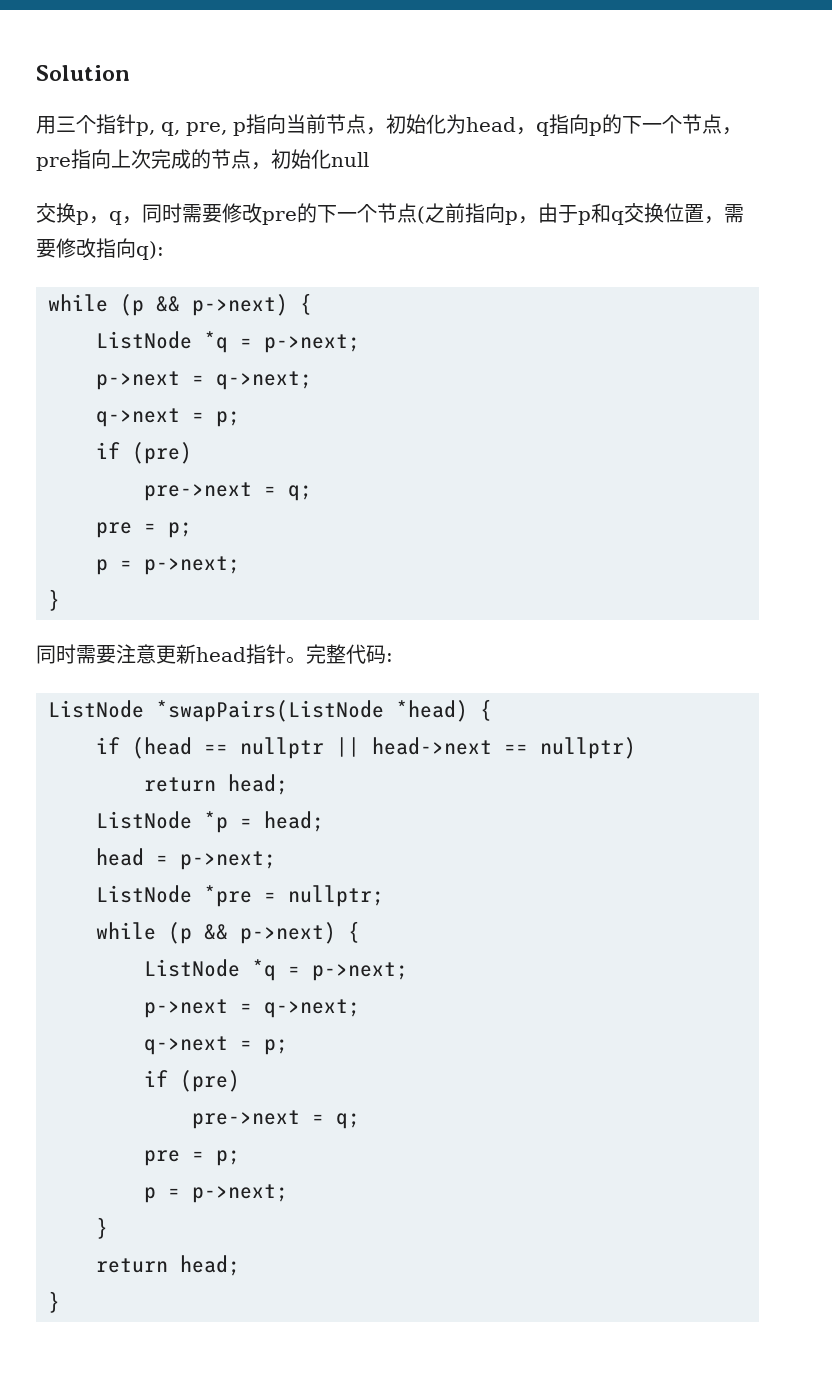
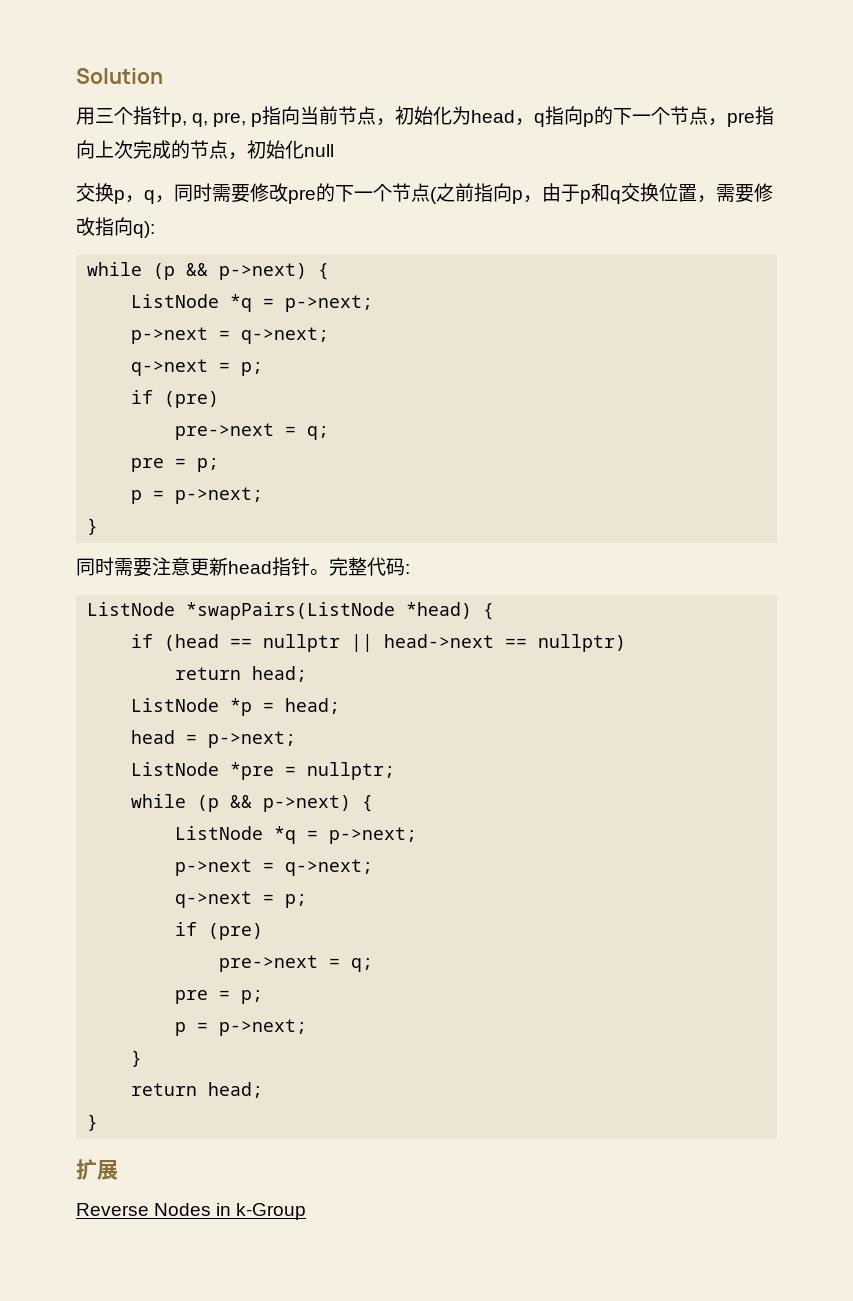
+ 扩展
+ Reverse Nodes in k-Group

